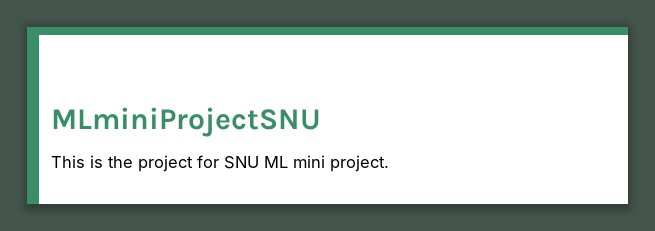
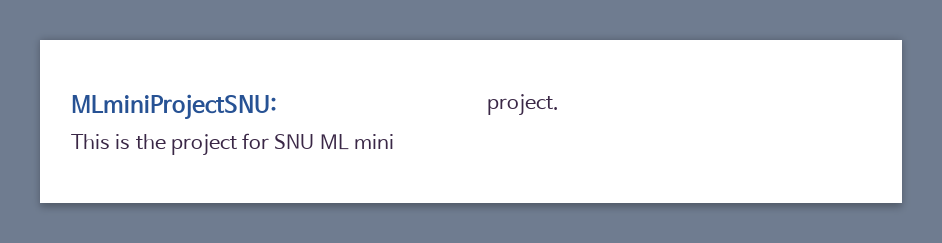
- MLminiProjectSNU
+ MLminiProjectSNU:

